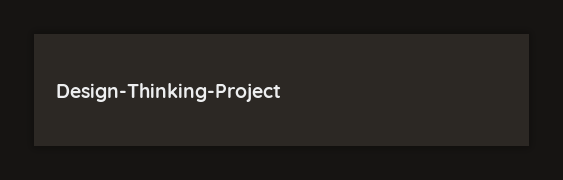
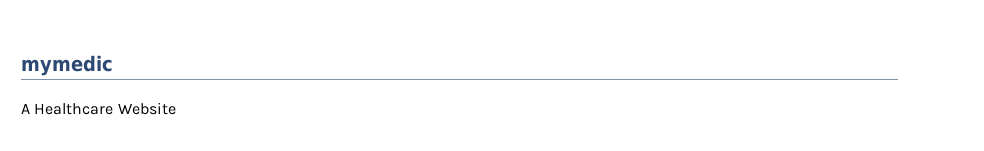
- Design-Thinking-Project
+ mymedic
+ A Healthcare Website

